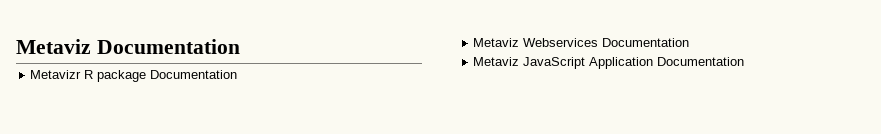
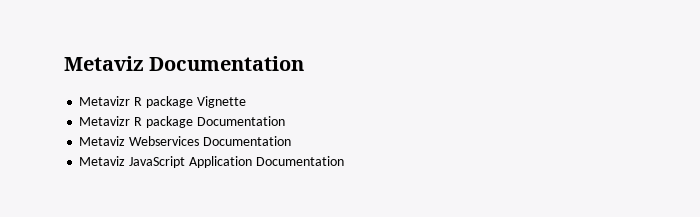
+ Metavizr R package Vignette

